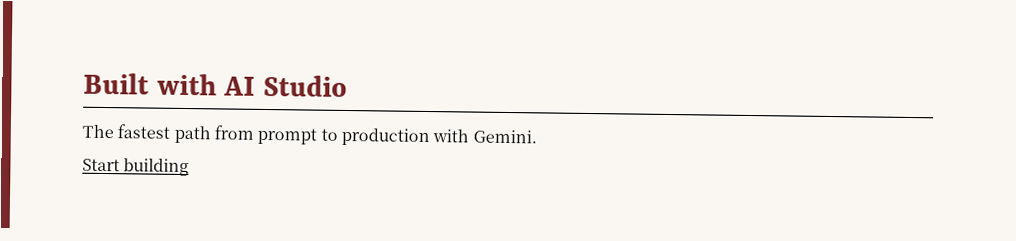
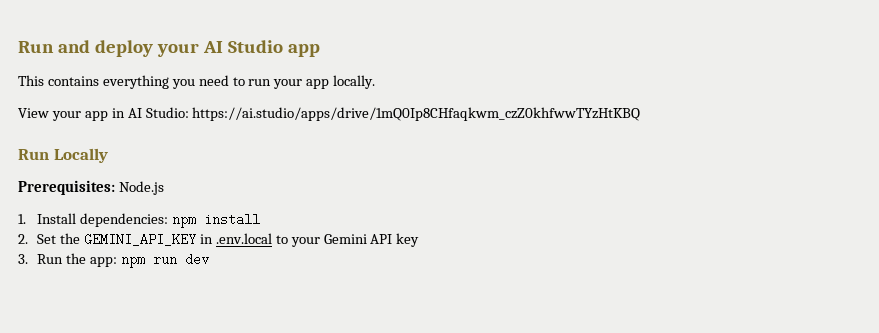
- Built with AI Studio
- The fastest path from prompt to production with Gemini.
- Start building
+ Run and deploy your AI Studio app
+ This contains everything you need to run your app locally.
+ View your app in AI Studio: https://ai.studio/apps/drive/1mQ0Ip8CHfaqkwm_czZ0khfwwTYzHtKBQ
+ Run Locally
+ Prerequisites: Node.js
+ 1. Install dependencies: npm install
+ 2. Set the GEMINI_API_KEY in .env.local to your Gemini API key
+ 3. Run the app: npm run dev

